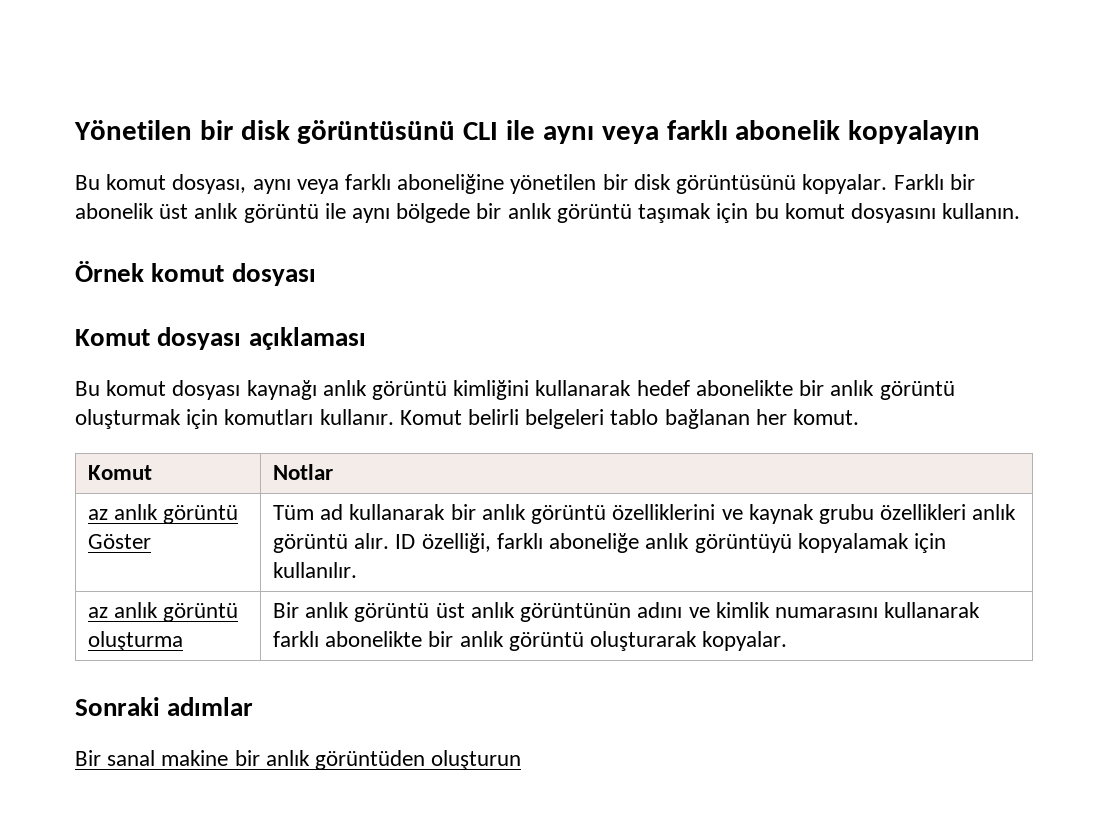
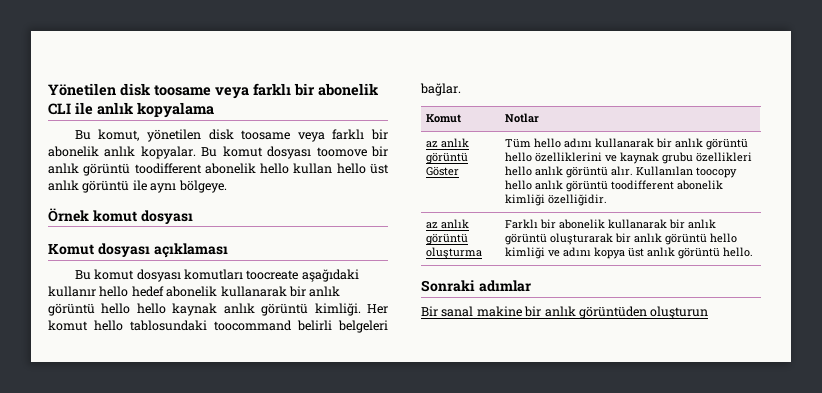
- Yönetilen bir disk görüntüsünü CLI ile aynı veya farklı abonelik kopyalayın
- Bu komut dosyası, aynı veya farklı aboneliğine yönetilen bir disk görüntüsünü kopyalar. Farklı bir abonelik üst anlık görüntü ile aynı bölgede bir anlık görüntü taşımak için bu komut dosyasını kullanın.
+ Yönetilen disk toosame veya farklı bir abonelik CLI ile anlık kopyalama
+ Bu komut, yönetilen disk toosame veya farklı bir abonelik anlık kopyalar. Bu komut dosyası toomove bir anlık görüntü toodifferent abonelik hello kullan hello üst anlık görüntü ile aynı bölgeye.
- Bu komut dosyası kaynağı anlık görüntü kimliğini kullanarak hedef abonelikte bir anlık görüntü oluşturmak için komutları kullanır. Komut belirli belgeleri tablo bağlanan her komut.
+ Bu komut dosyası komutları toocreate aşağıdaki kullanır hello hedef abonelik kullanarak bir anlık görüntü hello hello kaynak anlık görüntü kimliği. Her komut hello tablosundaki toocommand belirli belgeleri bağlar.
- az anlık görüntü Göster | Tüm ad kullanarak bir anlık görüntü özelliklerini ve kaynak grubu özellikleri anlık görüntü alır. ID özelliği, farklı aboneliğe anlık görüntüyü kopyalamak için kullanılır.
- az anlık görüntü oluşturma | Bir anlık görüntü üst anlık görüntünün adını ve kimlik numarasını kullanarak farklı abonelikte bir anlık görüntü oluşturarak kopyalar.
+ az anlık görüntü Göster | Tüm hello adını kullanarak bir anlık görüntü hello özelliklerini ve kaynak grubu özellikleri hello anlık görüntü alır. Kullanılan toocopy hello anlık görüntü toodifferent abonelik kimliği özelliğidir.
+ az anlık görüntü oluşturma | Farklı bir abonelik kullanarak bir anlık görüntü oluşturarak bir anlık görüntü hello kimliği ve adını kopya üst anlık görüntü hello.

